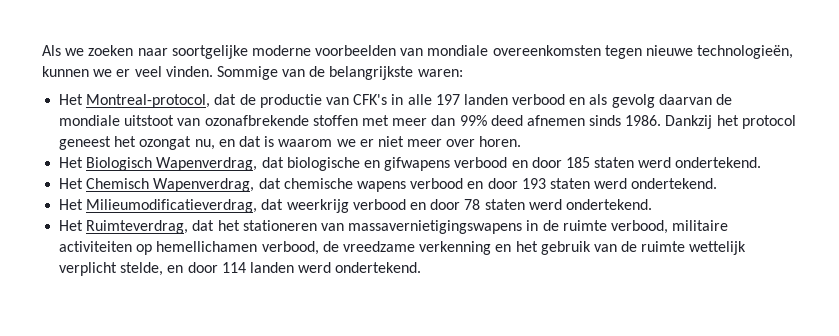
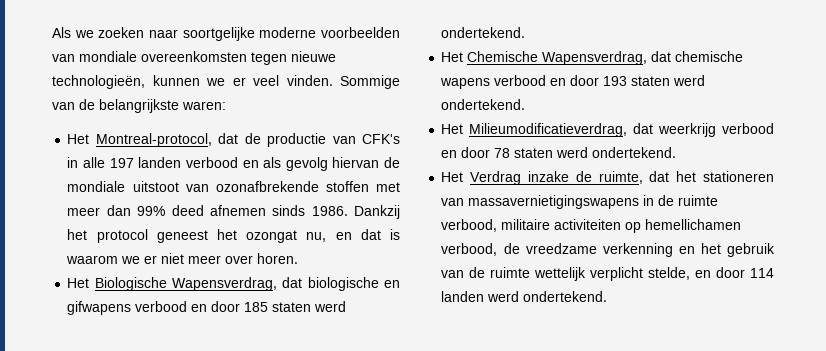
- Het Montreal-protocol, dat de productie van CFK's in alle 197 landen verbood en als gevolg daarvan de mondiale uitstoot van ozonafbrekende stoffen met meer dan 99% deed afnemen sinds 1986.
+ Het Montreal-protocol, dat de productie van CFK's in alle 197 landen verbood en als gevolg hiervan de mondiale uitstoot van ozonafbrekende stoffen met meer dan 99% deed afnemen sinds 1986.
- Het Biologisch Wapenverdrag, dat biologische en gifwapens verbood en door 185 staten werd ondertekend.
+ Het Biologische Wapensverdrag, dat biologische en gifwapens verbood en door 185 staten werd ondertekend.
- Het Chemisch Wapenverdrag, dat chemische wapens verbood en door 193 staten werd ondertekend.
+ Het Chemische Wapensverdrag, dat chemische wapens verbood en door 193 staten werd ondertekend.
- Het Ruimteverdrag, dat het stationeren van massavernietigingswapens in de ruimte verbood, militaire activiteiten op hemellichamen verbood, de vreedzame verkenning en het gebruik van de ruimte wettelijk verplicht stelde, en door 114 landen werd ondertekend.
+ Het Verdrag inzake de ruimte, dat het stationeren van massavernietigingswapens in de ruimte verbood, militaire activiteiten op hemellichamen verbood, de vreedzame verkenning en het gebruik van de ruimte wettelijk verplicht stelde, en door 114 landen werd ondertekend.

